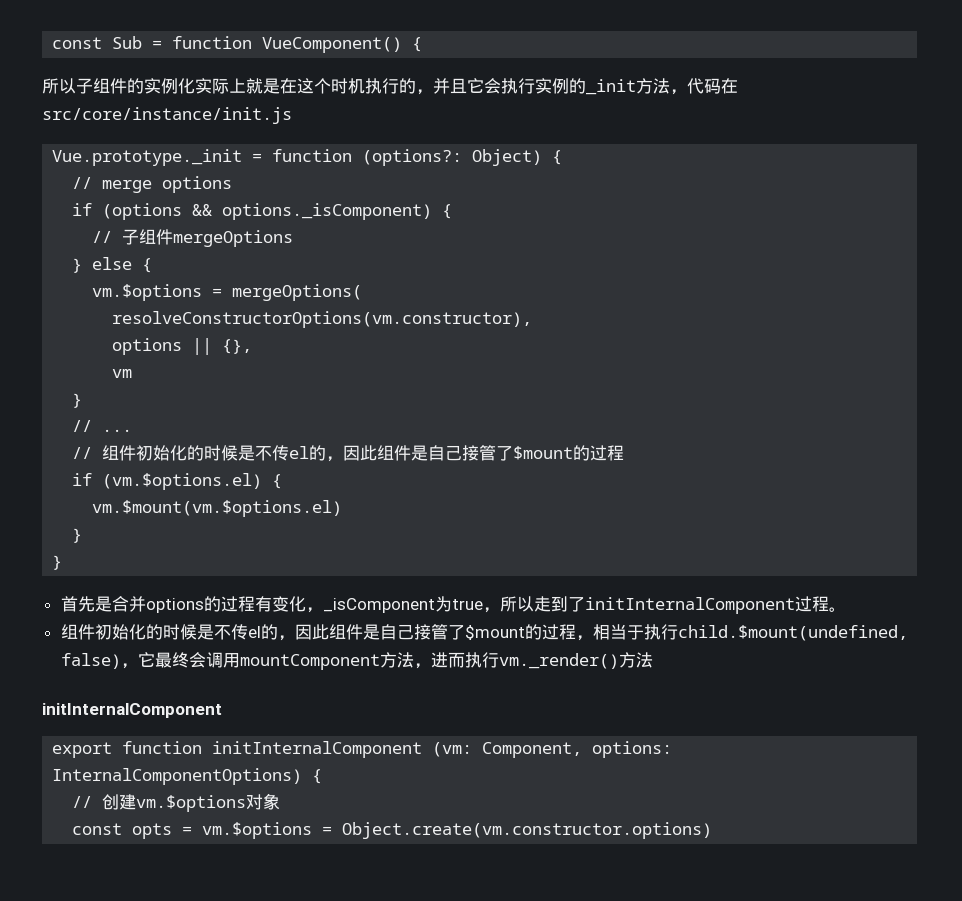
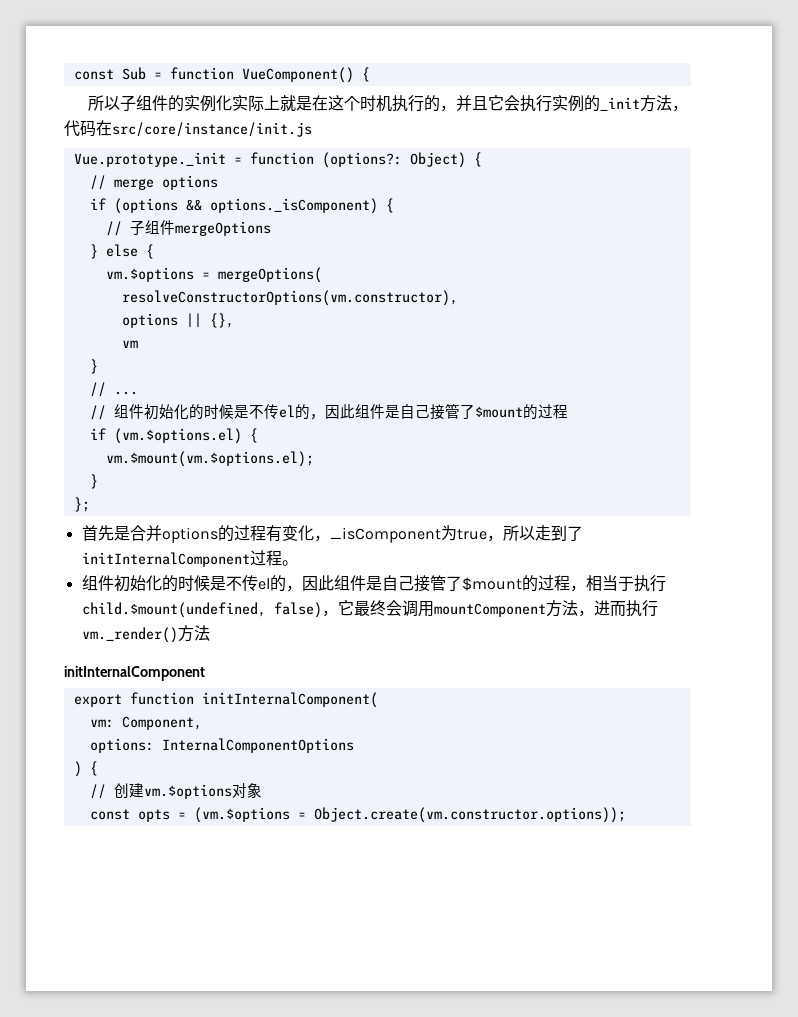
- vm.$mount(vm.$options.el)
+ vm.$mount(vm.$options.el);
  }
- }
+ };
- export function initInternalComponent (vm: Component, options: InternalComponentOptions) {
+ export function initInternalComponent(
+ vm: Component,
+ options: InternalComponentOptions
+ ) {
- const opts = vm.$options = Object.create(vm.constructor.options)
+ const opts = (vm.$options = Object.create(vm.constructor.options));

